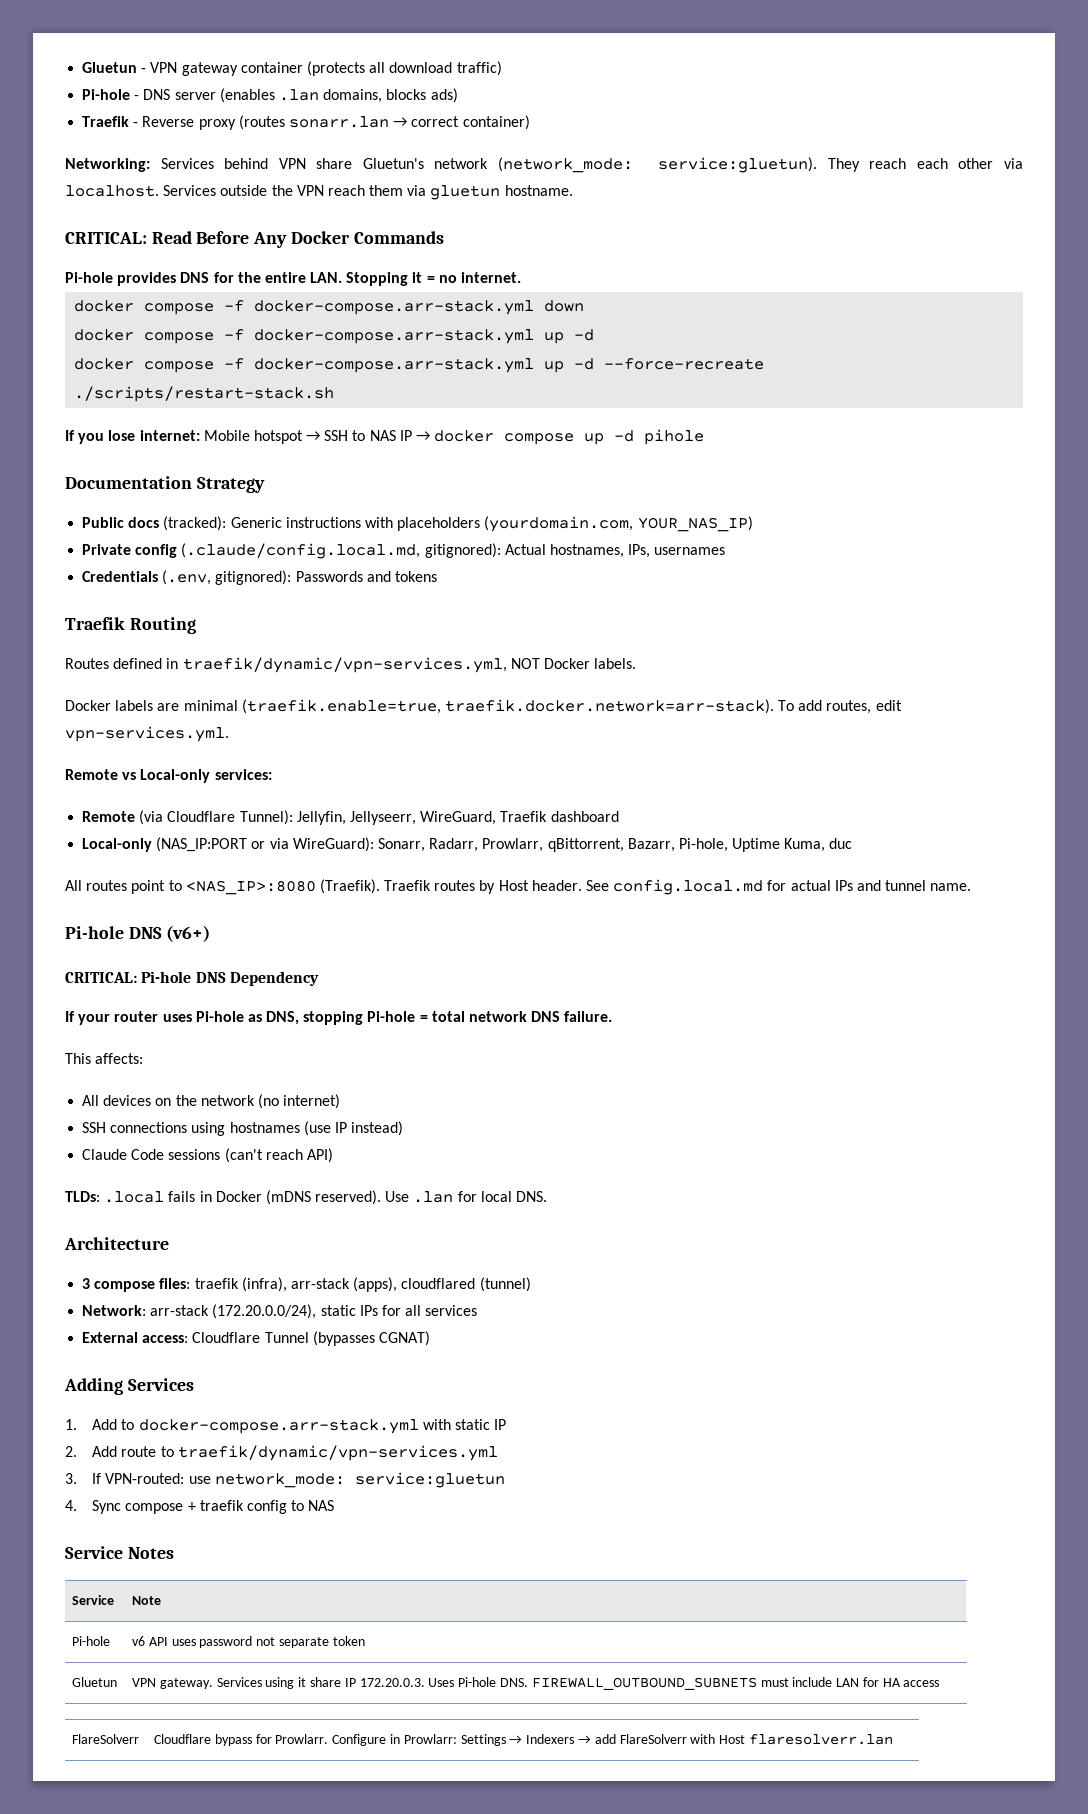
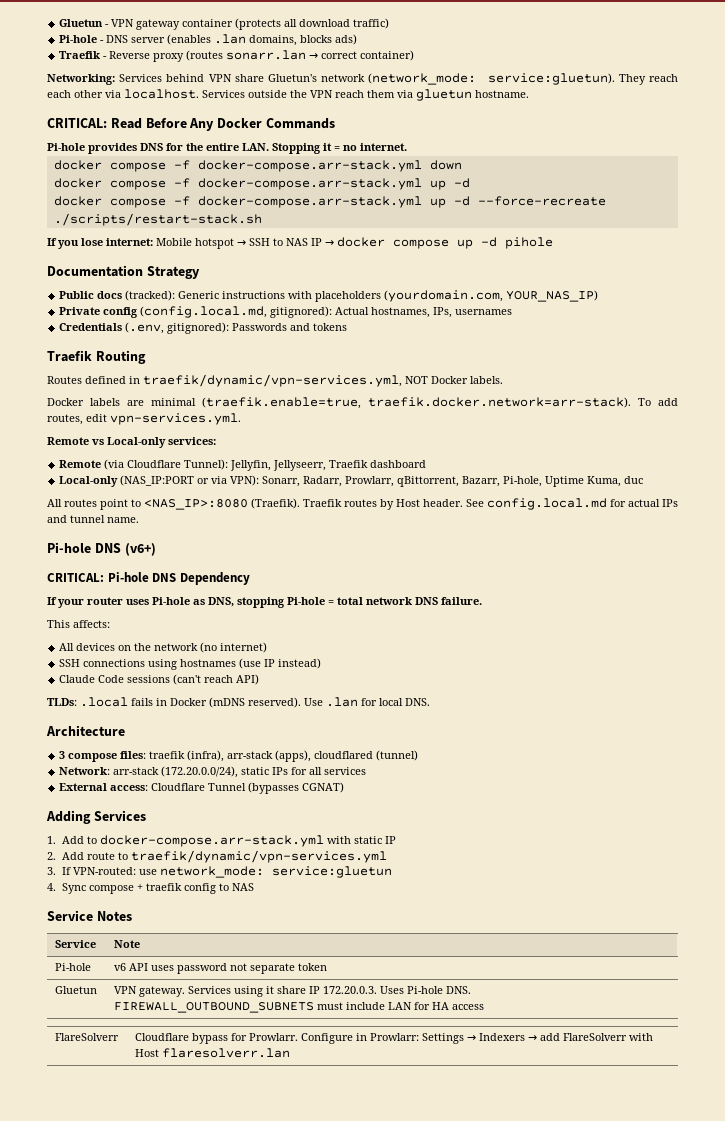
- Private config (.claude/config.local.md, gitignored): Actual hostnames, IPs, usernames
+ Private config (config.local.md, gitignored): Actual hostnames, IPs, usernames
- Remote (via Cloudflare Tunnel): Jellyfin, Jellyseerr, WireGuard, Traefik dashboard
+ Remote (via Cloudflare Tunnel): Jellyfin, Jellyseerr, Traefik dashboard
- Local-only (NAS_IP:PORT or via WireGuard): Sonarr, Radarr, Prowlarr, qBittorrent, Bazarr, Pi-hole, Uptime Kuma, duc
+ Local-only (NAS_IP:PORT or via VPN): Sonarr, Radarr, Prowlarr, qBittorrent, Bazarr, Pi-hole, Uptime Kuma, duc

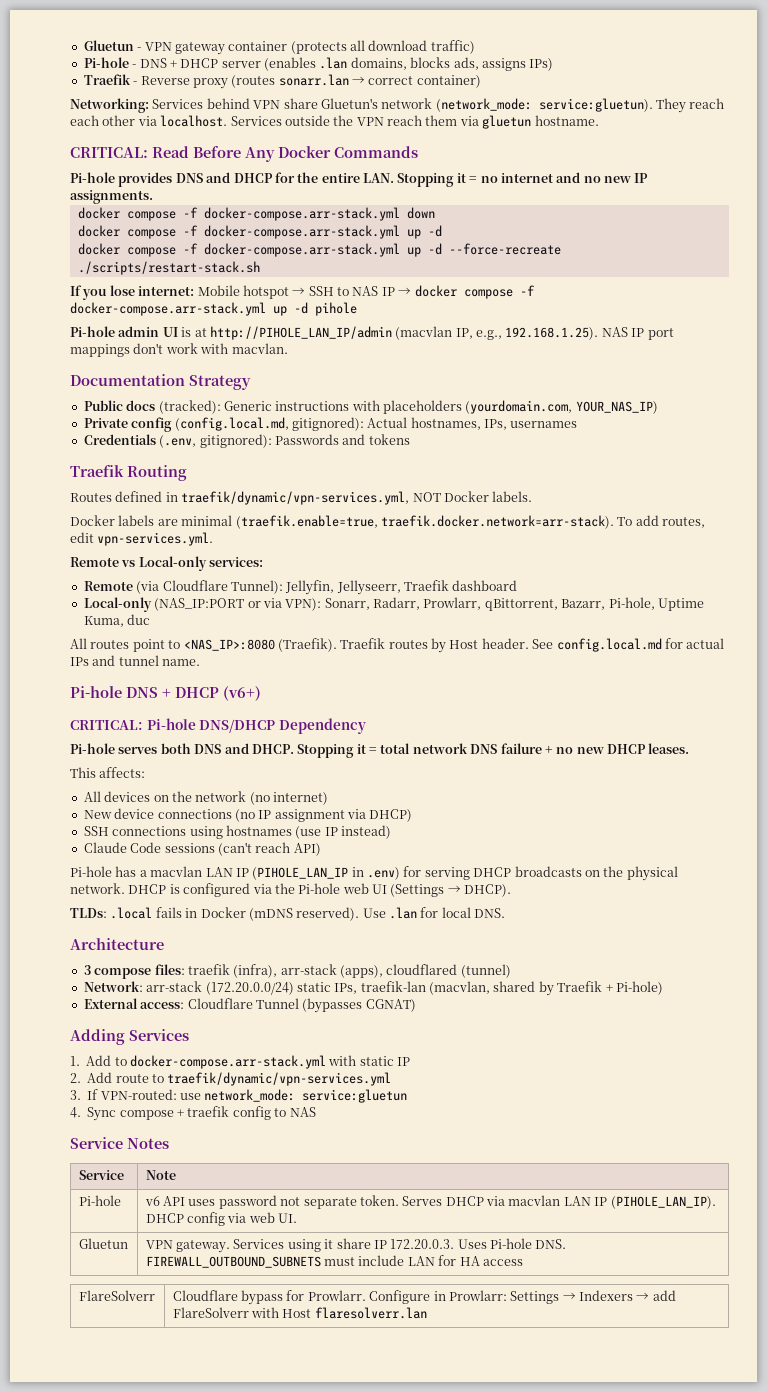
- Pi-hole - DNS server (enables .lan domains, blocks ads)
+ Pi-hole - DNS + DHCP server (enables .lan domains, blocks ads, assigns IPs)
- Pi-hole provides DNS for the entire LAN. Stopping it = no internet.
+ Pi-hole provides DNS and DHCP for the entire LAN. Stopping it = no internet and no new IP assignments.
- If you lose internet: Mobile hotspot → SSH to NAS IP → docker compose up -d pihole
+ If you lose internet: Mobile hotspot → SSH to NAS IP → docker compose -f docker-compose.arr-stack.yml up -d pihole
+ Pi-hole admin UI is at http://PIHOLE_LAN_IP/admin (macvlan IP, e.g., 192.168.1.25). NAS IP port mappings don't work with macvlan.
- Pi-hole DNS (v6+)
+ Pi-hole DNS + DHCP (v6+)
- CRITICAL: Pi-hole DNS Dependency
+ CRITICAL: Pi-hole DNS/DHCP Dependency
- If your router uses Pi-hole as DNS, stopping Pi-hole = total network DNS failure.
+ Pi-hole serves both DNS and DHCP. Stopping it = total network DNS failure + no new DHCP leases.
+ New device connections (no IP assignment via DHCP)
+ Pi-hole has a macvlan LAN IP (PIHOLE_LAN_IP in .env) for serving DHCP broadcasts on the physical network. DHCP is configured via the Pi-hole web UI (Settings → DHCP).
- Network: arr-stack (172.20.0.0/24), static IPs for all services
+ Network: arr-stack (172.20.0.0/24) static IPs, traefik-lan (macvlan, shared by Traefik + Pi-hole)
- Pi-hole | v6 API uses password not separate token
+ Pi-hole | v6 API uses password not separate token. Serves DHCP via macvlan LAN IP (PIHOLE_LAN_IP). DHCP config via web UI.

